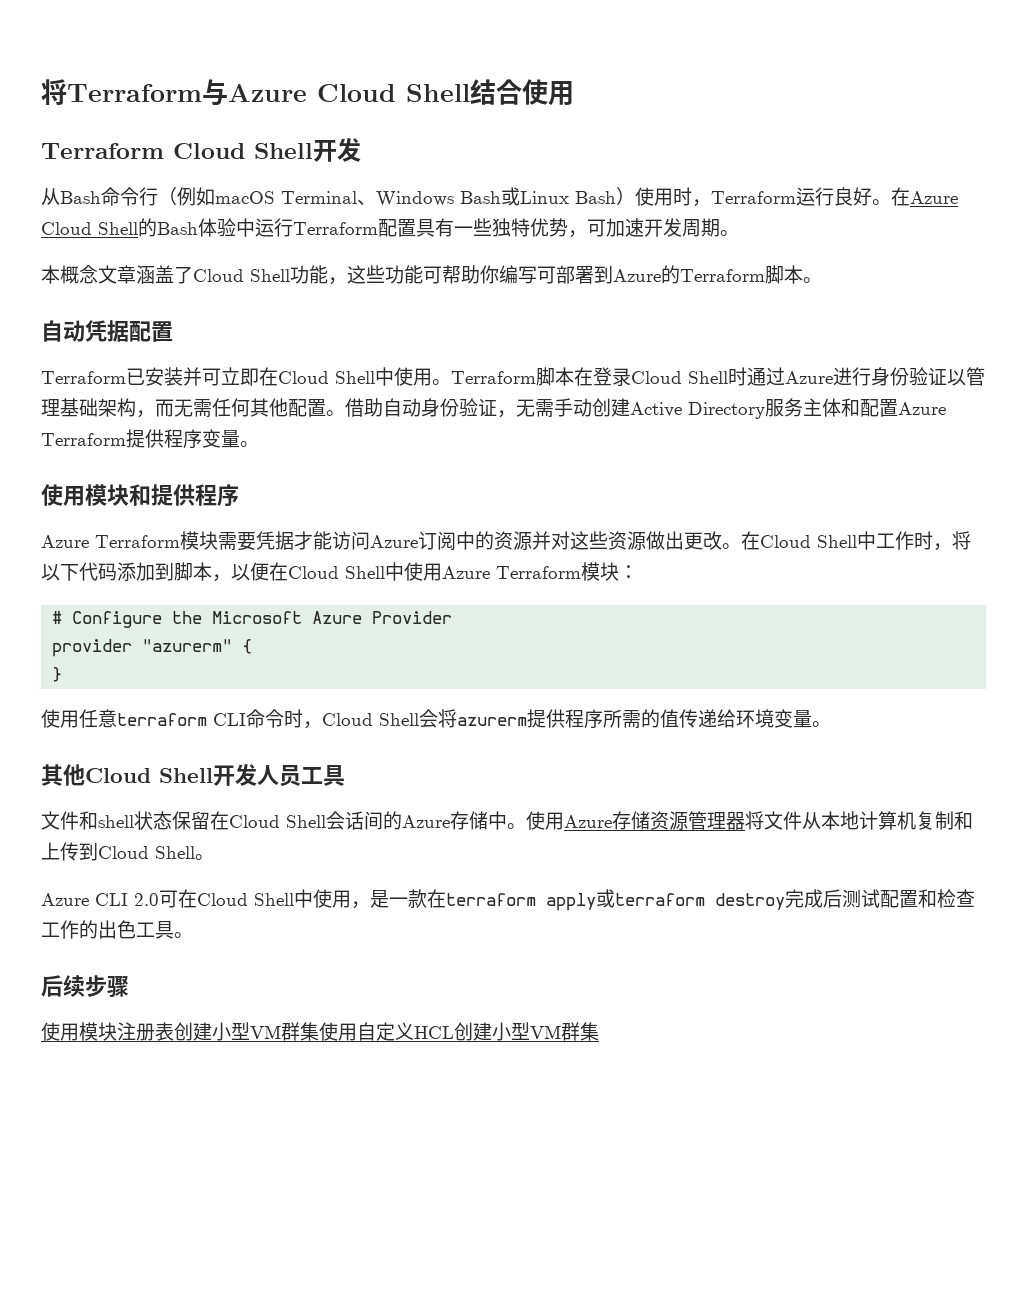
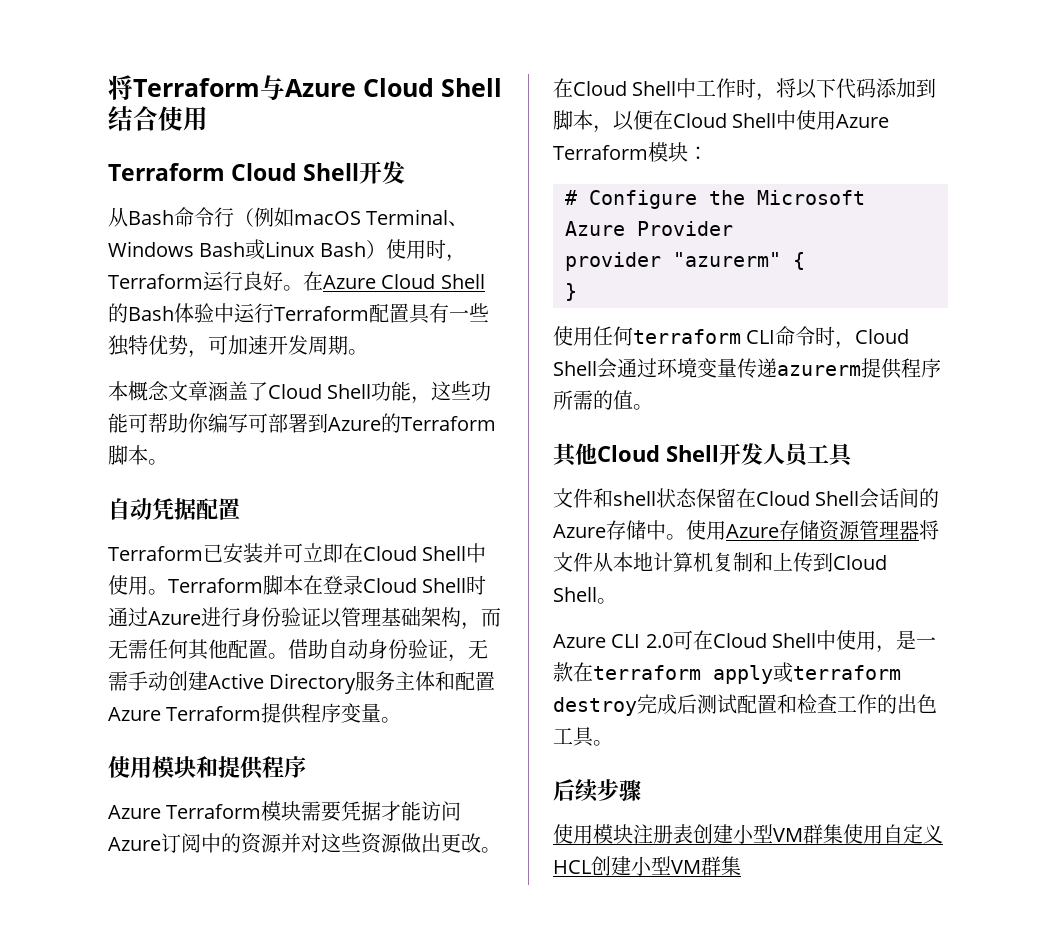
- 使用任意terraform CLI命令时，Cloud Shell会将azurerm提供程序所需的值传递给环境变量。
+ 使用任何terraform CLI命令时，Cloud Shell会通过环境变量传递azurerm提供程序所需的值。

